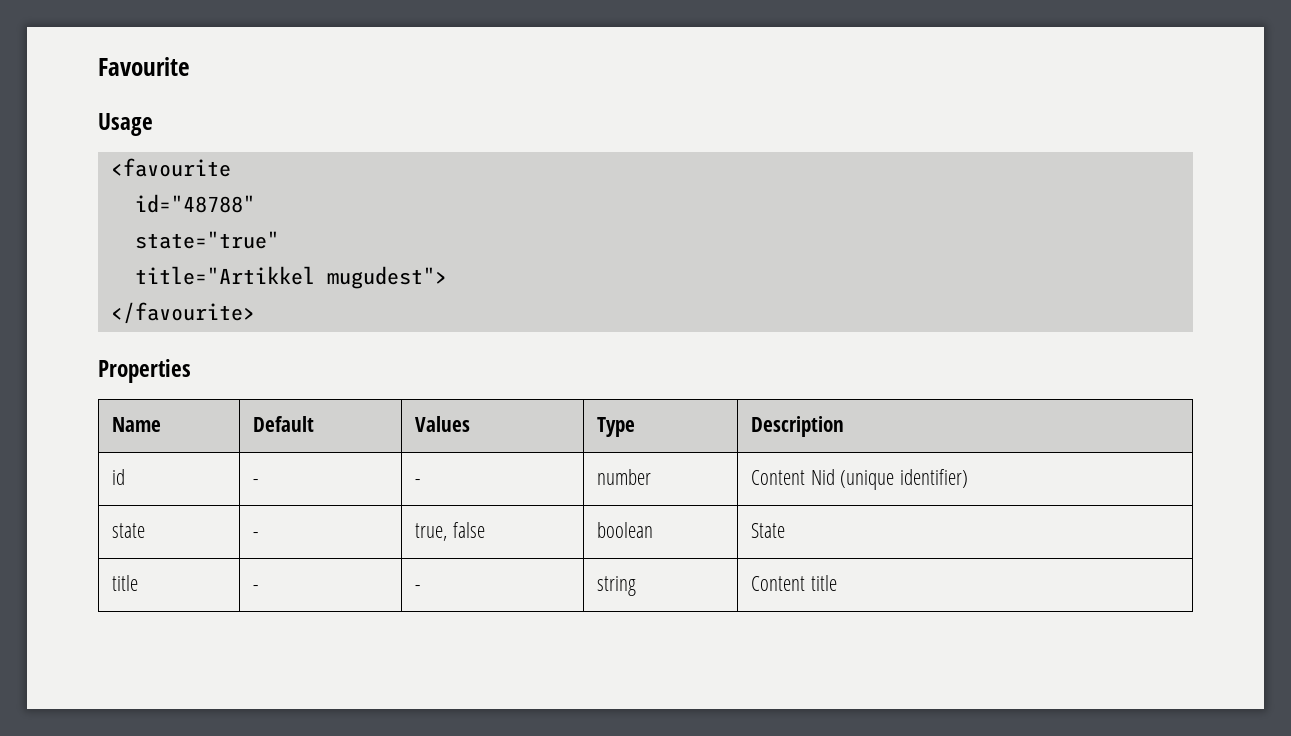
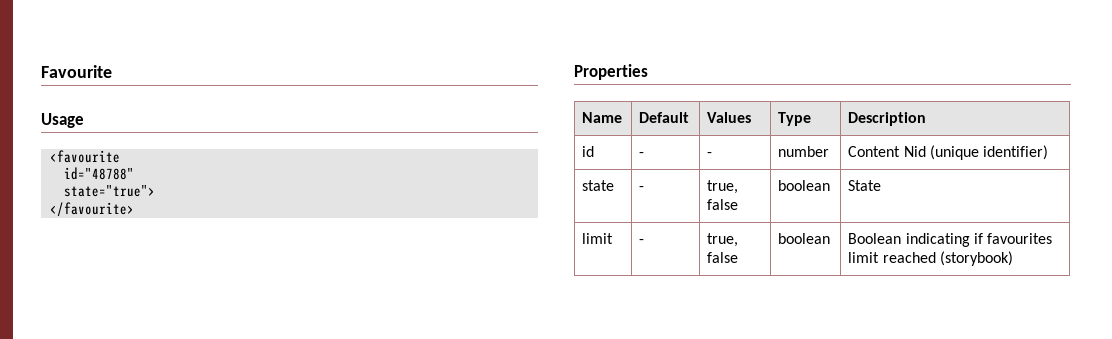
- state="true"
- title="Artikkel mugudest">
+ state="true">
- title | - | - | string | Content title
+ limit | - | true, false | boolean | Boolean indicating if favourites limit reached (storybook)

